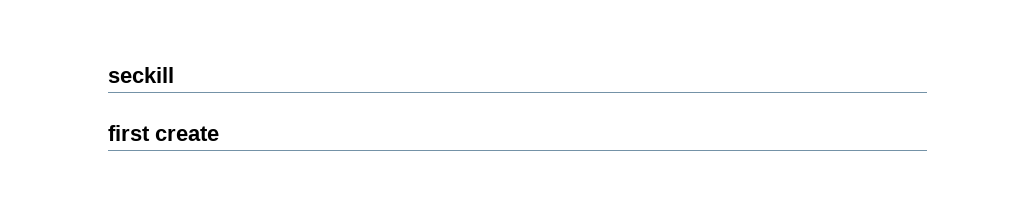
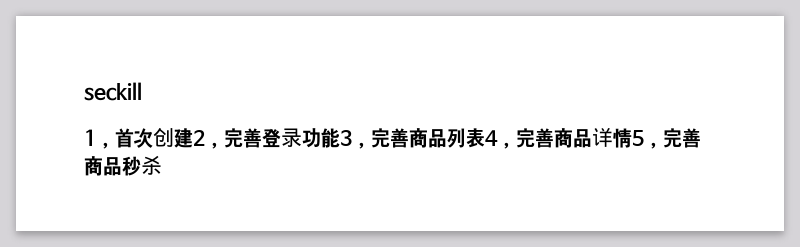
- first create
+ 1，首次创建2，完善登录功能3，完善商品列表4，完善商品详情5，完善商品秒杀

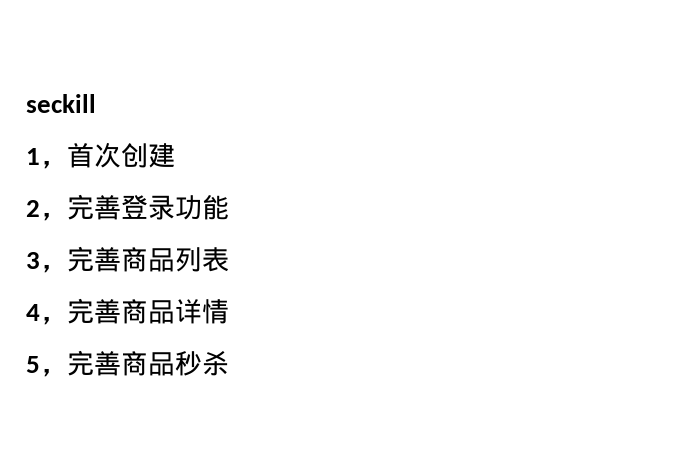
- 1，首次创建2，完善登录功能3，完善商品列表4，完善商品详情5，完善商品秒杀
+ 1，首次创建
+ 2，完善登录功能
+ 3，完善商品列表
+ 4，完善商品详情
+ 5，完善商品秒杀

